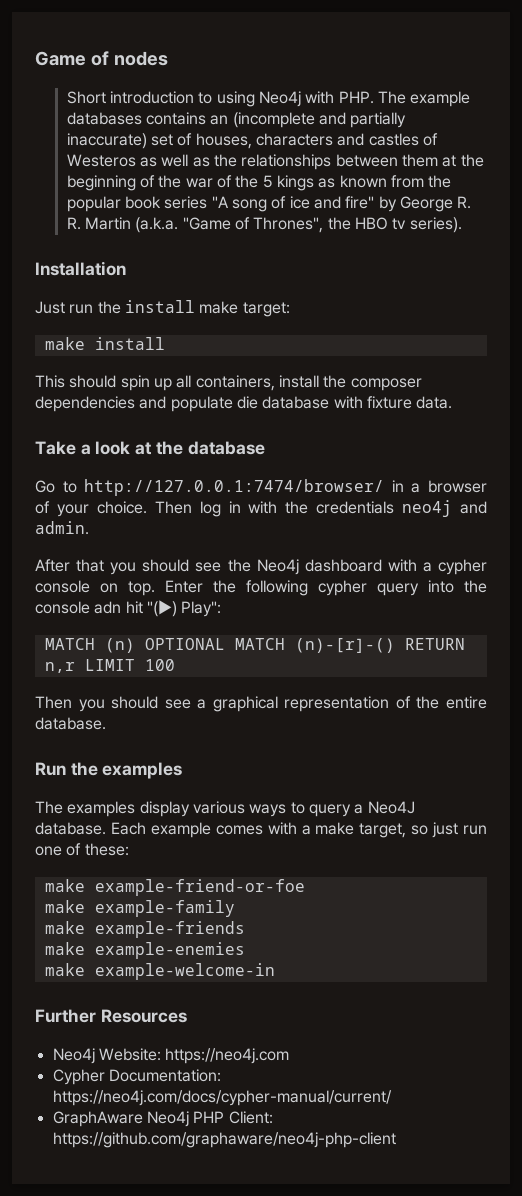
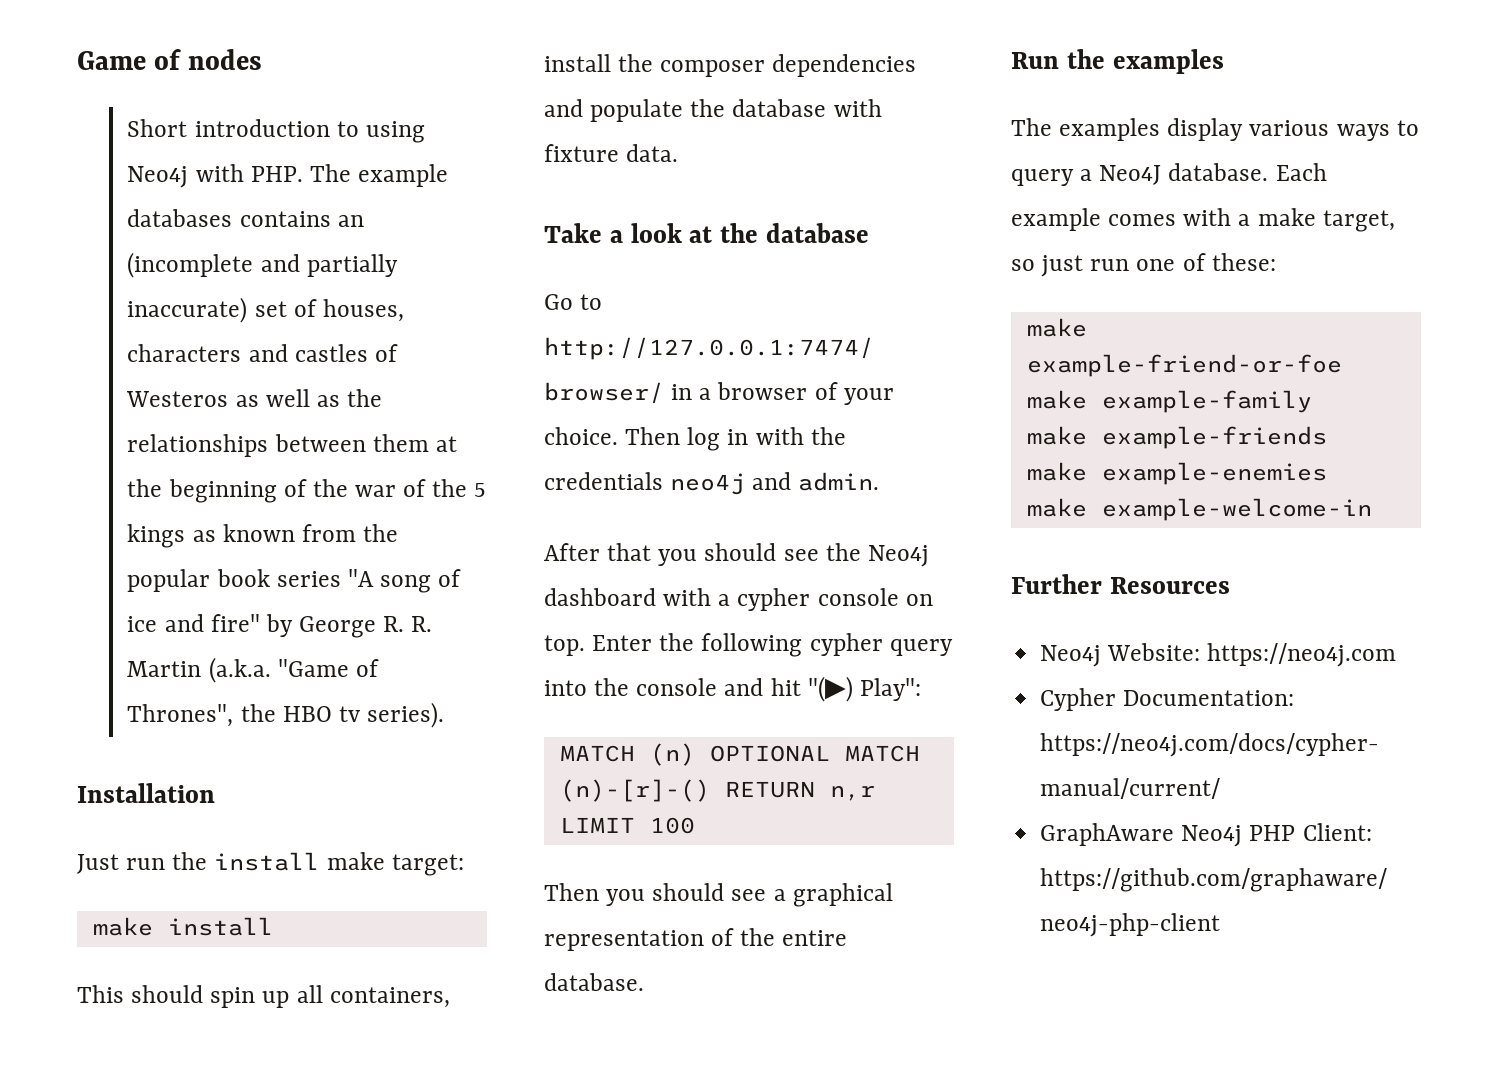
- This should spin up all containers, install the composer dependencies and populate die database with fixture data.
+ This should spin up all containers, install the composer dependencies and populate the database with fixture data.
- Enter the following cypher query into the console adn hit "(▶) Play":
+ Enter the following cypher query into the console and hit "(▶) Play":

